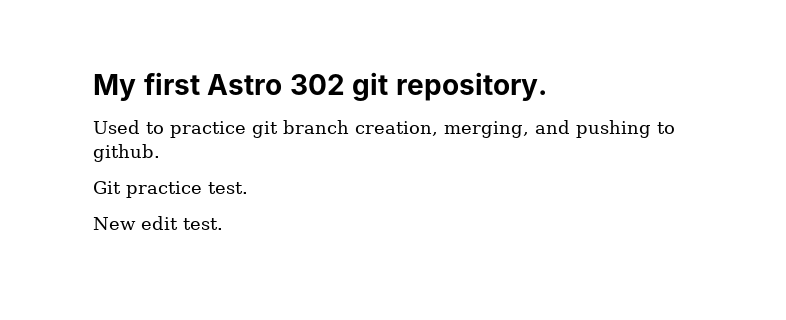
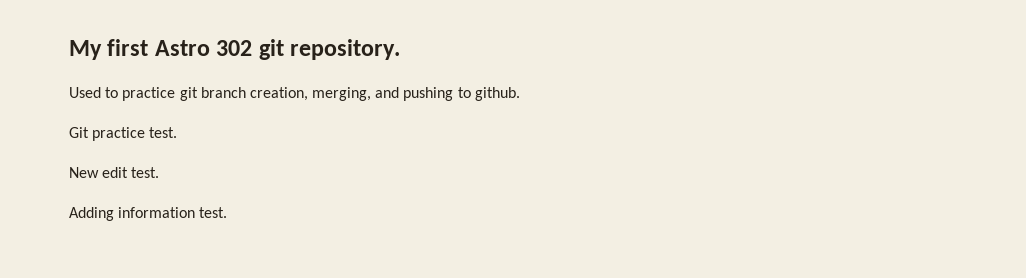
+ Adding information test.

